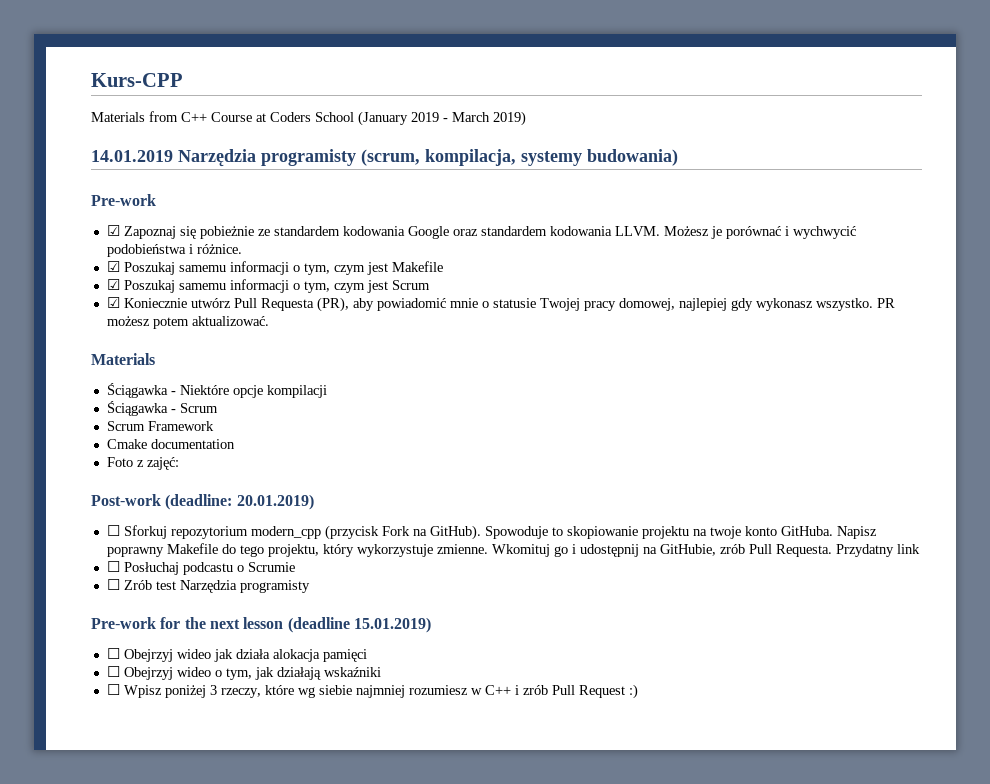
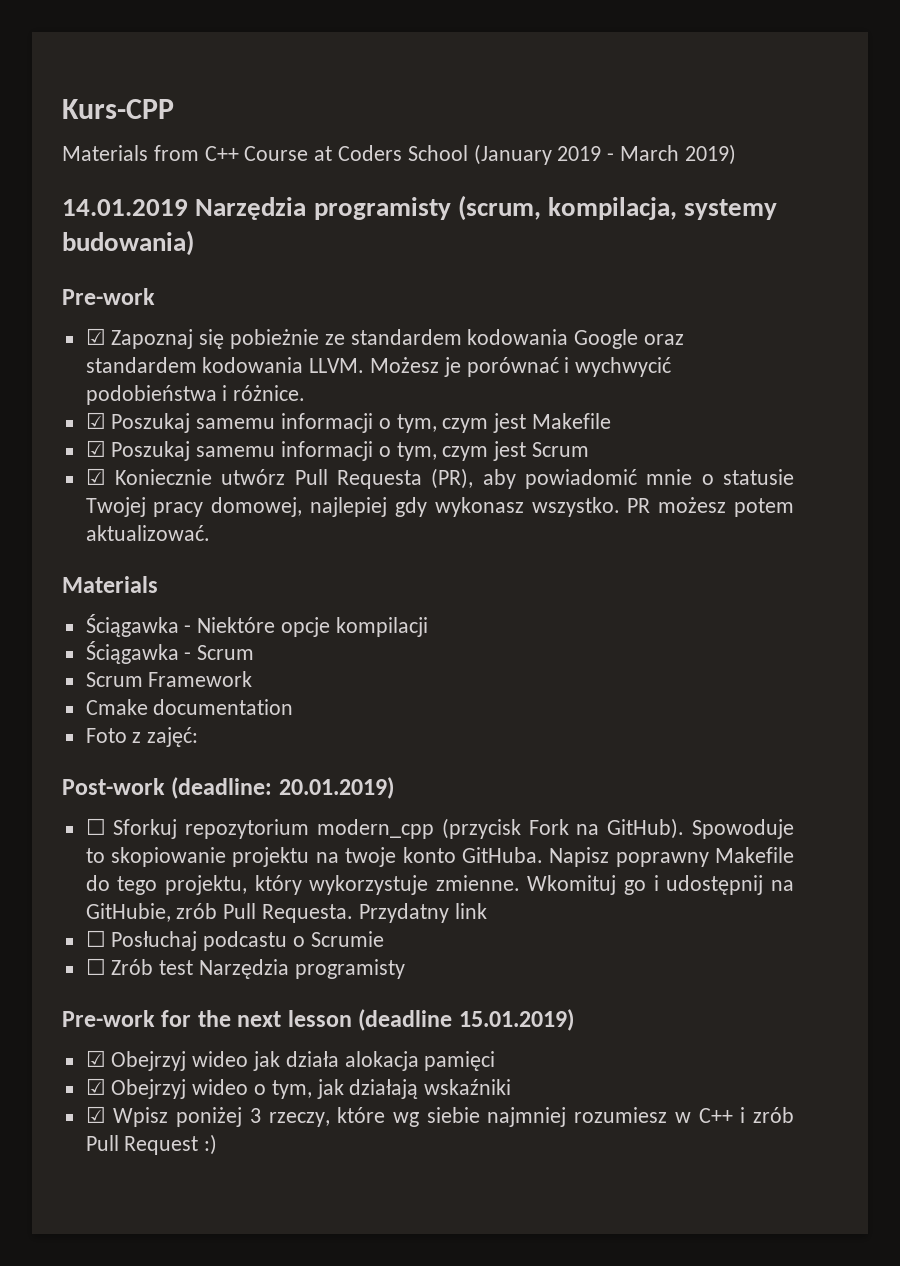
- ☐ Obejrzyj wideo jak działa alokacja pamięci
+ ☑ Obejrzyj wideo jak działa alokacja pamięci
- ☐ Obejrzyj wideo o tym, jak działają wskaźniki
+ ☑ Obejrzyj wideo o tym, jak działają wskaźniki
- ☐ Wpisz poniżej 3 rzeczy, które wg siebie najmniej rozumiesz w C++ i zrób Pull Request :)
+ ☑ Wpisz poniżej 3 rzeczy, które wg siebie najmniej rozumiesz w C++ i zrób Pull Request :)

